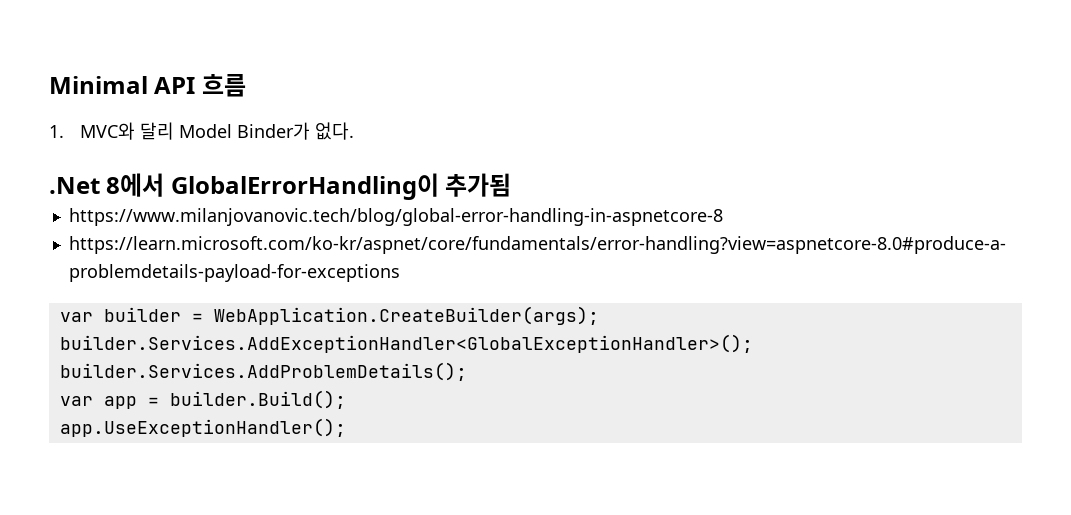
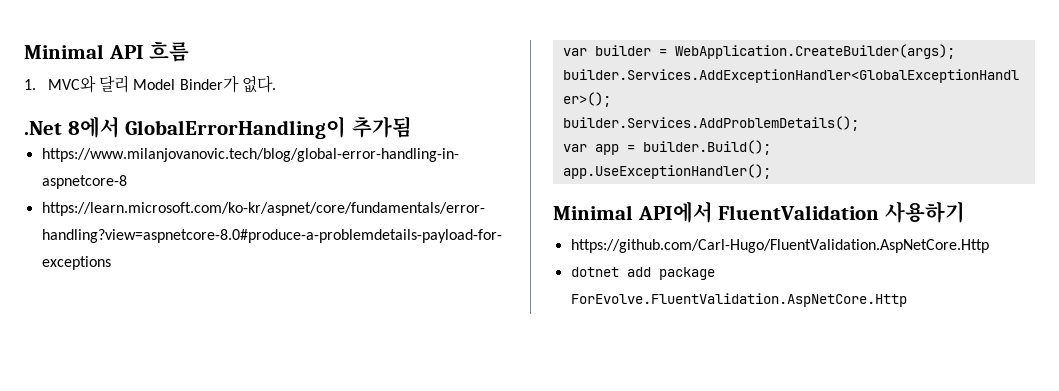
+ Minimal API에서 FluentValidation 사용하기
+ https://github.com/Carl-Hugo/FluentValidation.AspNetCore.Http
+ dotnet add package ForEvolve.FluentValidation.AspNetCore.Http

